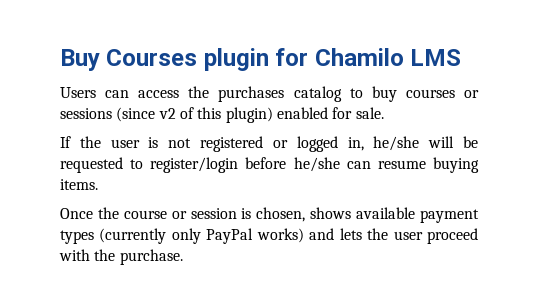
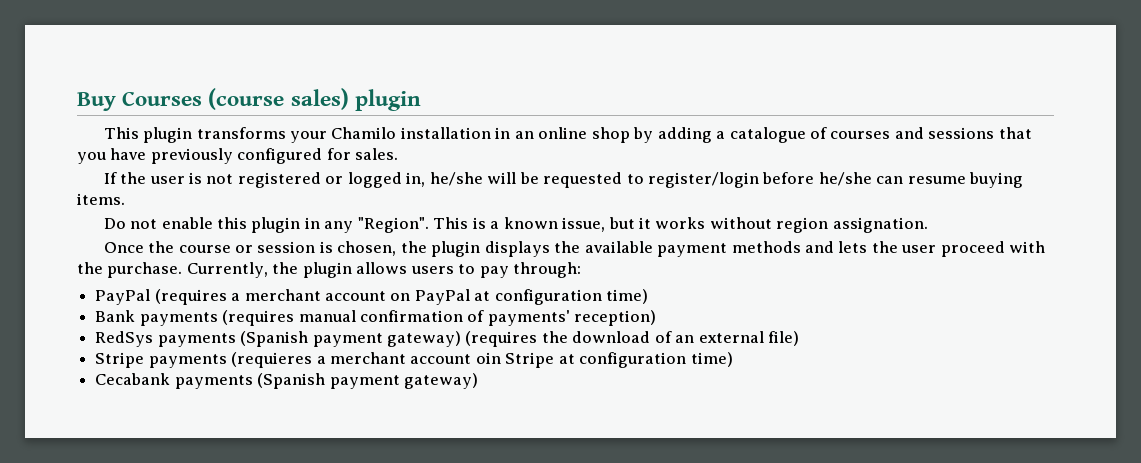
- Buy Courses plugin for Chamilo LMS
- Users can access the purchases catalog to buy courses or sessions (since v2 of this plugin) enabled for sale.
+ Buy Courses (course sales) plugin
+ This plugin transforms your Chamilo installation in an online shop by adding a catalogue of courses and sessions that you have previously configured for sales.
+ Do not enable this plugin in any "Region". This is a known issue, but it works without region assignation.
- Once the course or session is chosen, shows available payment types (currently only PayPal works) and lets the user proceed with the purchase.
+ Once the course or session is chosen, the plugin displays the available payment methods and lets the user proceed with the purchase.
+ Currently, the plugin allows users to pay through:
+ PayPal (requires a merchant account on PayPal at configuration time)
+ Bank payments (requires manual confirmation of payments' reception)
+ RedSys payments (Spanish payment gateway) (requires the download of an external file)
+ Stripe payments (requieres a merchant account oin Stripe at configuration time)
+ Cecabank payments (Spanish payment gateway)

